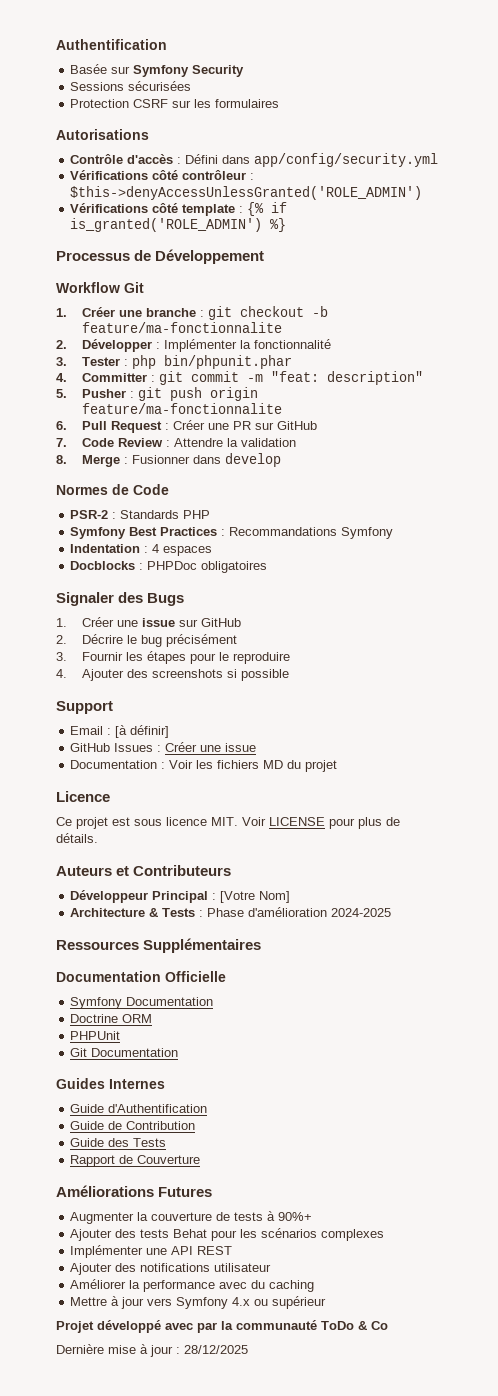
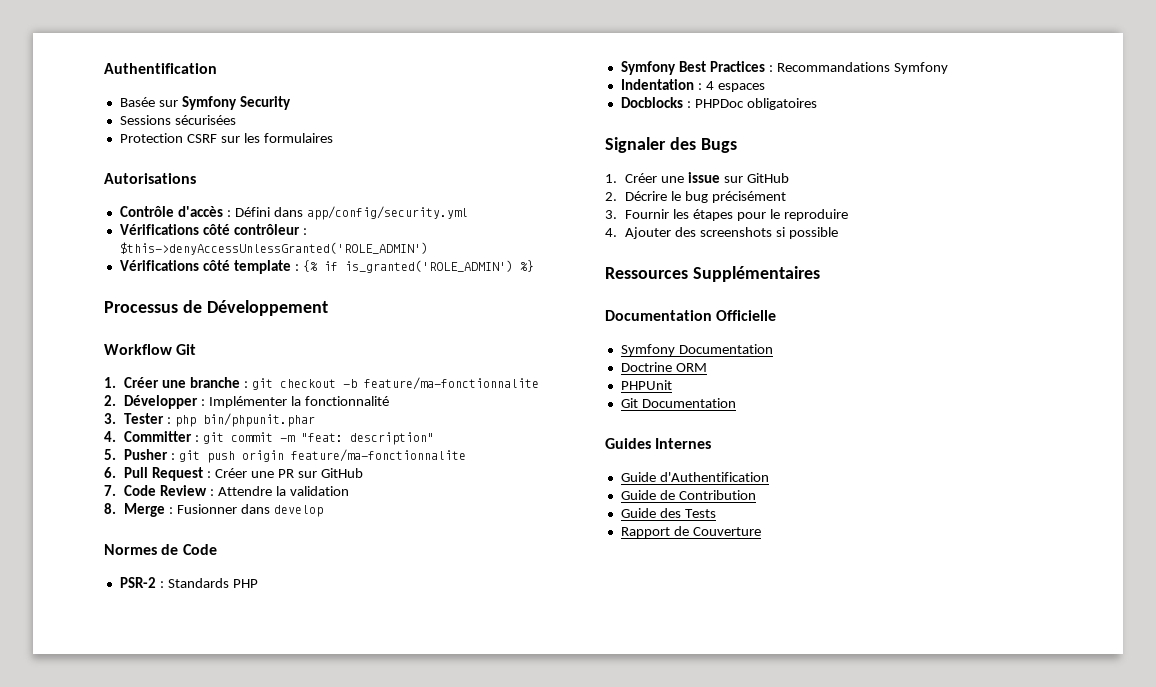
- Support
- Email : [à définir]
- GitHub Issues : Créer une issue
- Documentation : Voir les fichiers MD du projet
- Licence
- Ce projet est sous licence MIT. Voir LICENSE pour plus de détails.
- Auteurs et Contributeurs
- Développeur Principal : [Votre Nom]
- Architecture & Tests : Phase d'amélioration 2024-2025
- Améliorations Futures
- Augmenter la couverture de tests à 90%+
- Ajouter des tests Behat pour les scénarios complexes
- Implémenter une API REST
- Ajouter des notifications utilisateur
- Améliorer la performance avec du caching
- Mettre à jour vers Symfony 4.x ou supérieur
- Projet développé avec par la communauté ToDo & Co
- Dernière mise à jour : 28/12/2025

